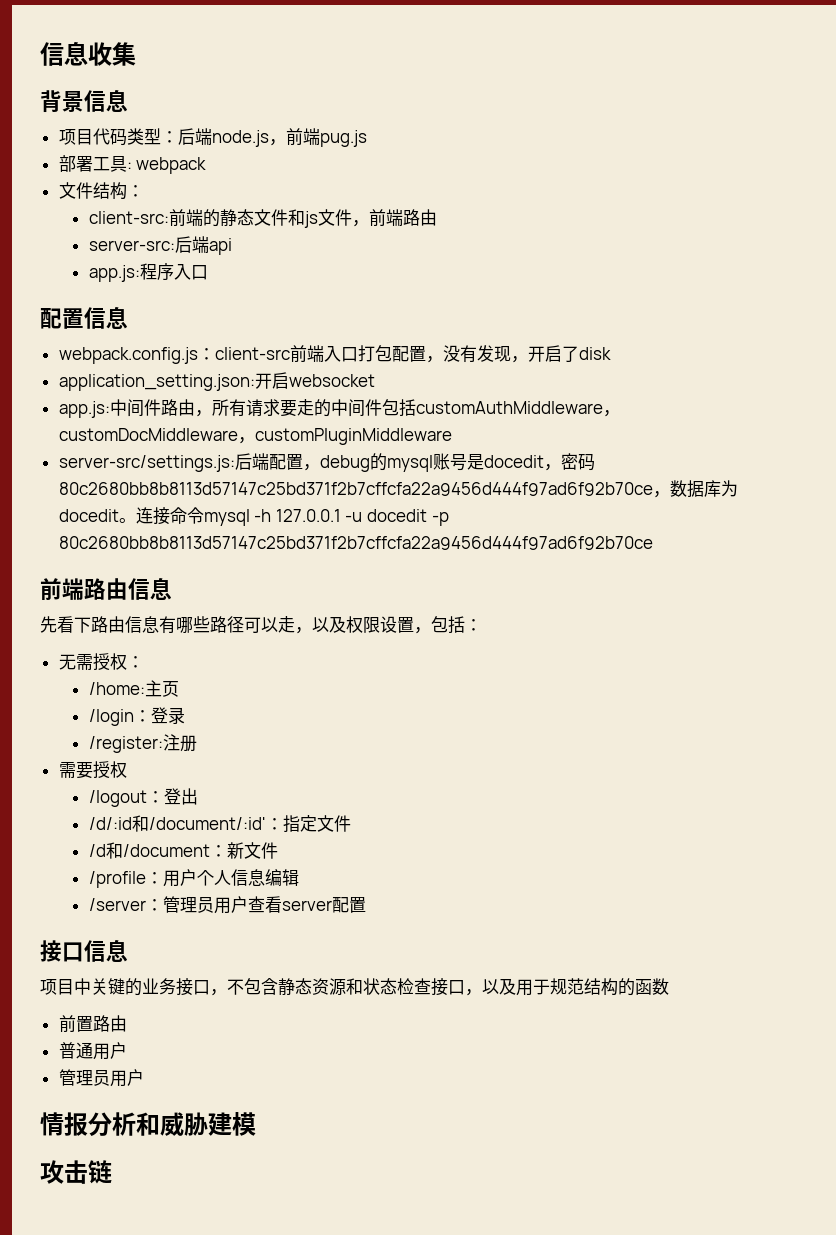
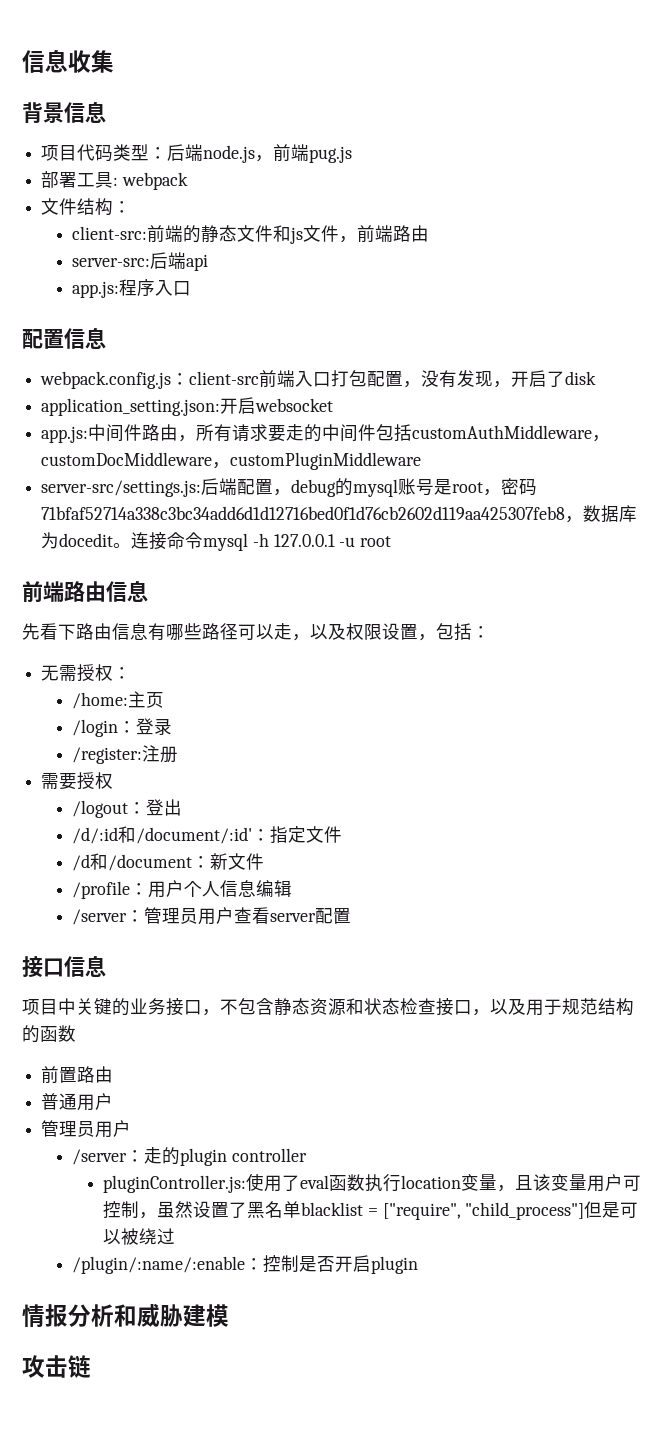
- server-src/settings.js:后端配置，debug的mysql账号是docedit，密码80c2680bb8b8113d57147c25bd371f2b7cffcfa22a9456d444f97ad6f92b70ce，数据库为docedit。
+ server-src/settings.js:后端配置，debug的mysql账号是root，密码71bfaf52714a338c3bc34add6d1d12716bed0f1d76cb2602d119aa425307feb8，数据库为docedit。
- 连接命令mysql -h 127.0.0.1 -u docedit -p 80c2680bb8b8113d57147c25bd371f2b7cffcfa22a9456d444f97ad6f92b70ce
+ 连接命令mysql -h 127.0.0.1 -u root
+ /server：走的plugin controller
+ pluginController.js:使用了eval函数执行location变量，且该变量用户可控制，虽然设置了黑名单blacklist = ["require", "child_process"]但是可以被绕过
+ /plugin/:name/:enable：控制是否开启plugin

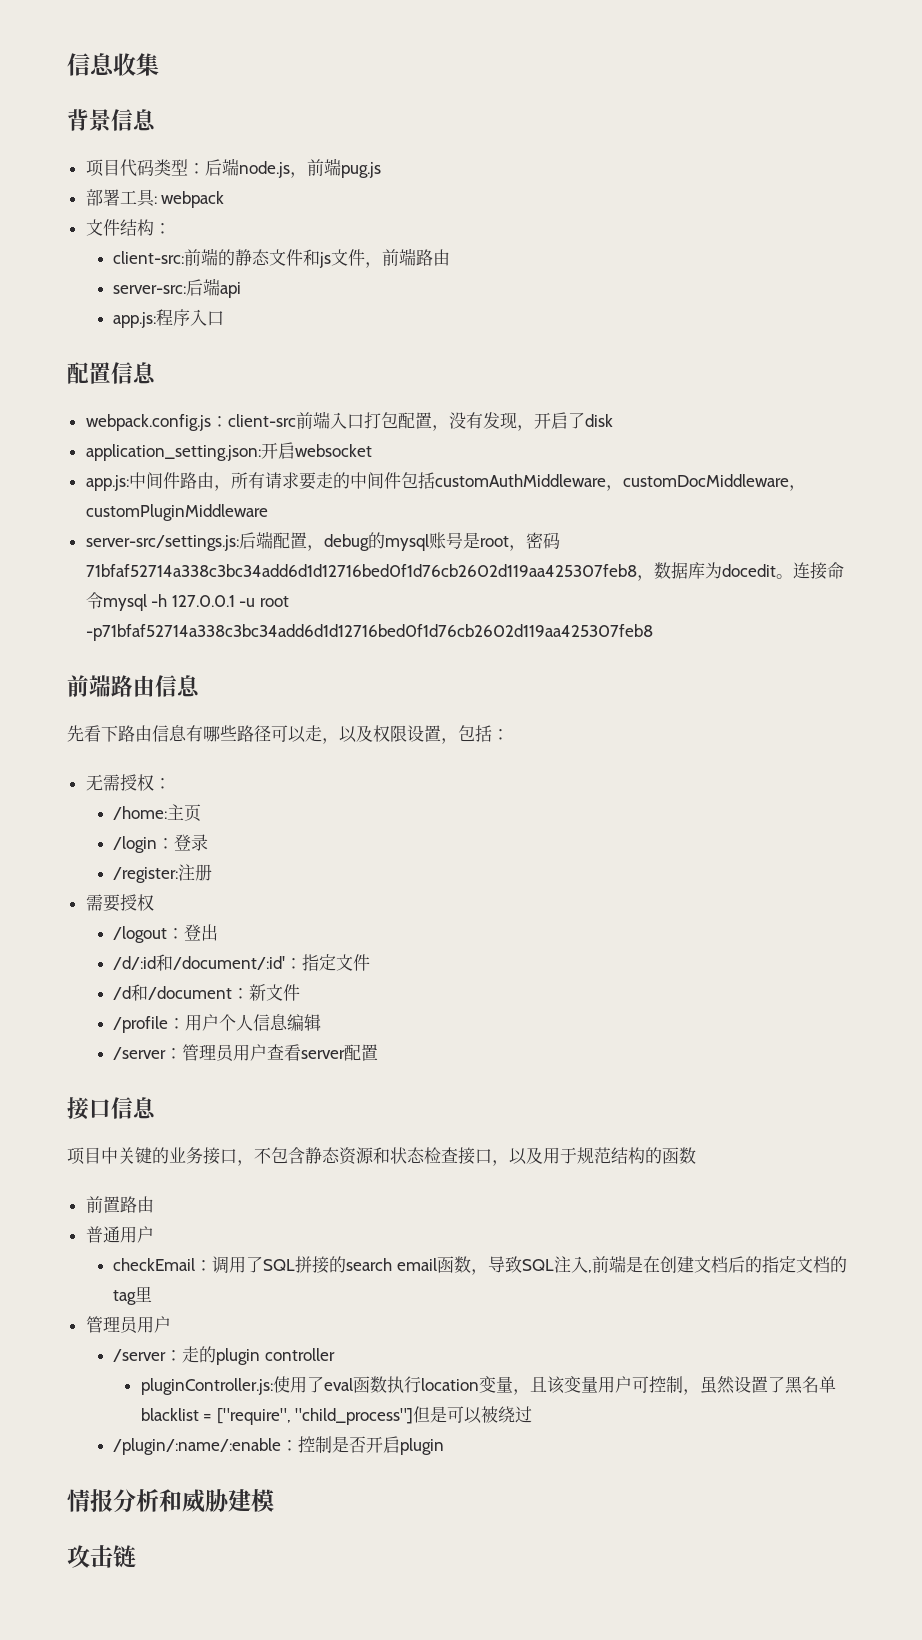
- 连接命令mysql -h 127.0.0.1 -u root
+ 连接命令mysql -h 127.0.0.1 -u root -p71bfaf52714a338c3bc34add6d1d12716bed0f1d76cb2602d119aa425307feb8
+ checkEmail：调用了SQL拼接的search email函数，导致SQL注入,前端是在创建文档后的指定文档的tag里

